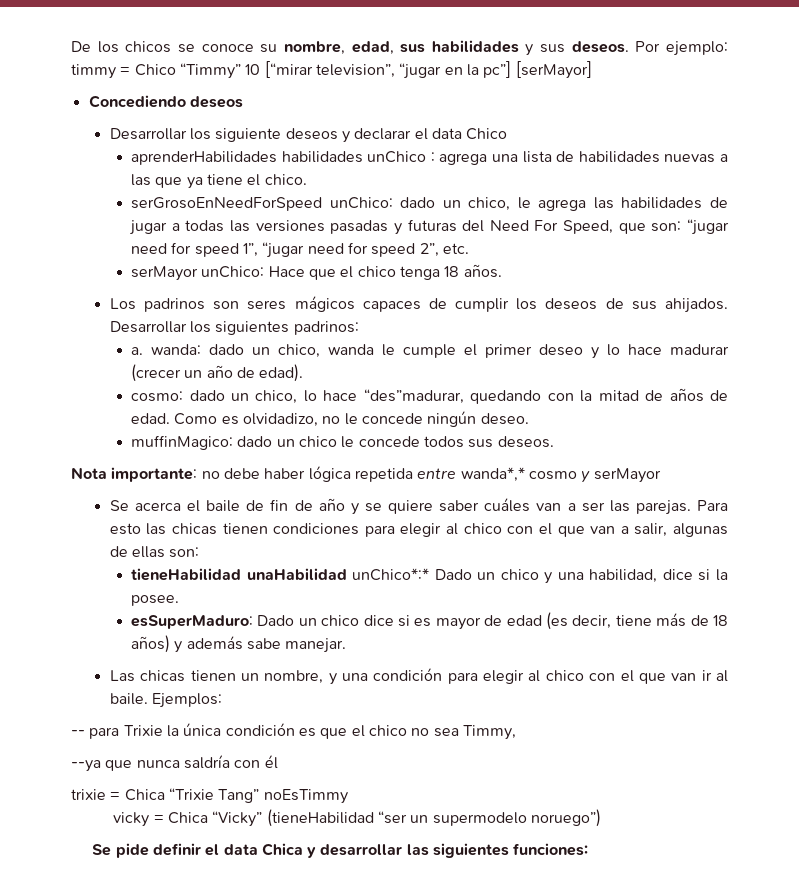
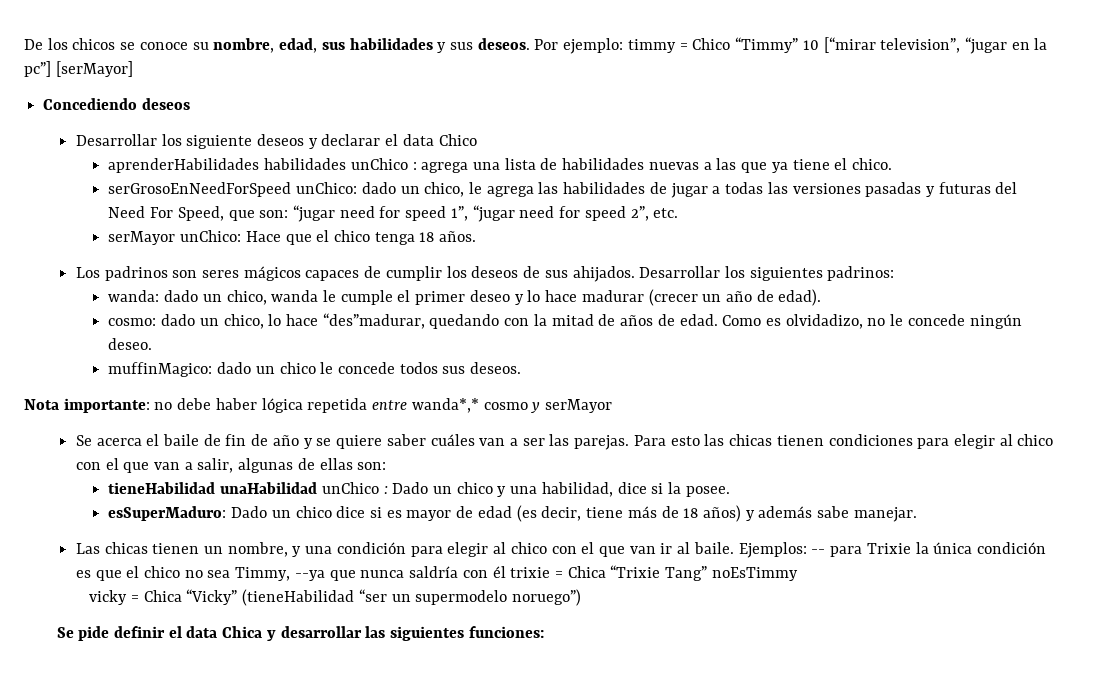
- a. wanda: dado un chico, wanda le cumple el primer deseo y lo hace madurar (crecer un año de edad).
+ wanda: dado un chico, wanda le cumple el primer deseo y lo hace madurar (crecer un año de edad).
- tieneHabilidad unaHabilidad unChico*:* Dado un chico y una habilidad, dice si la posee.
+ tieneHabilidad unaHabilidad unChico : Dado un chico y una habilidad, dice si la posee.
- Ejemplos:
- -- para Trixie la única condición es que el chico no sea Timmy,
- --ya que nunca saldría con él
- trixie = Chica “Trixie Tang” noEsTimmy
+ Ejemplos: -- para Trixie la única condición es que el chico no sea Timmy, --ya que nunca saldría con él trixie = Chica “Trixie Tang” noEsTimmy

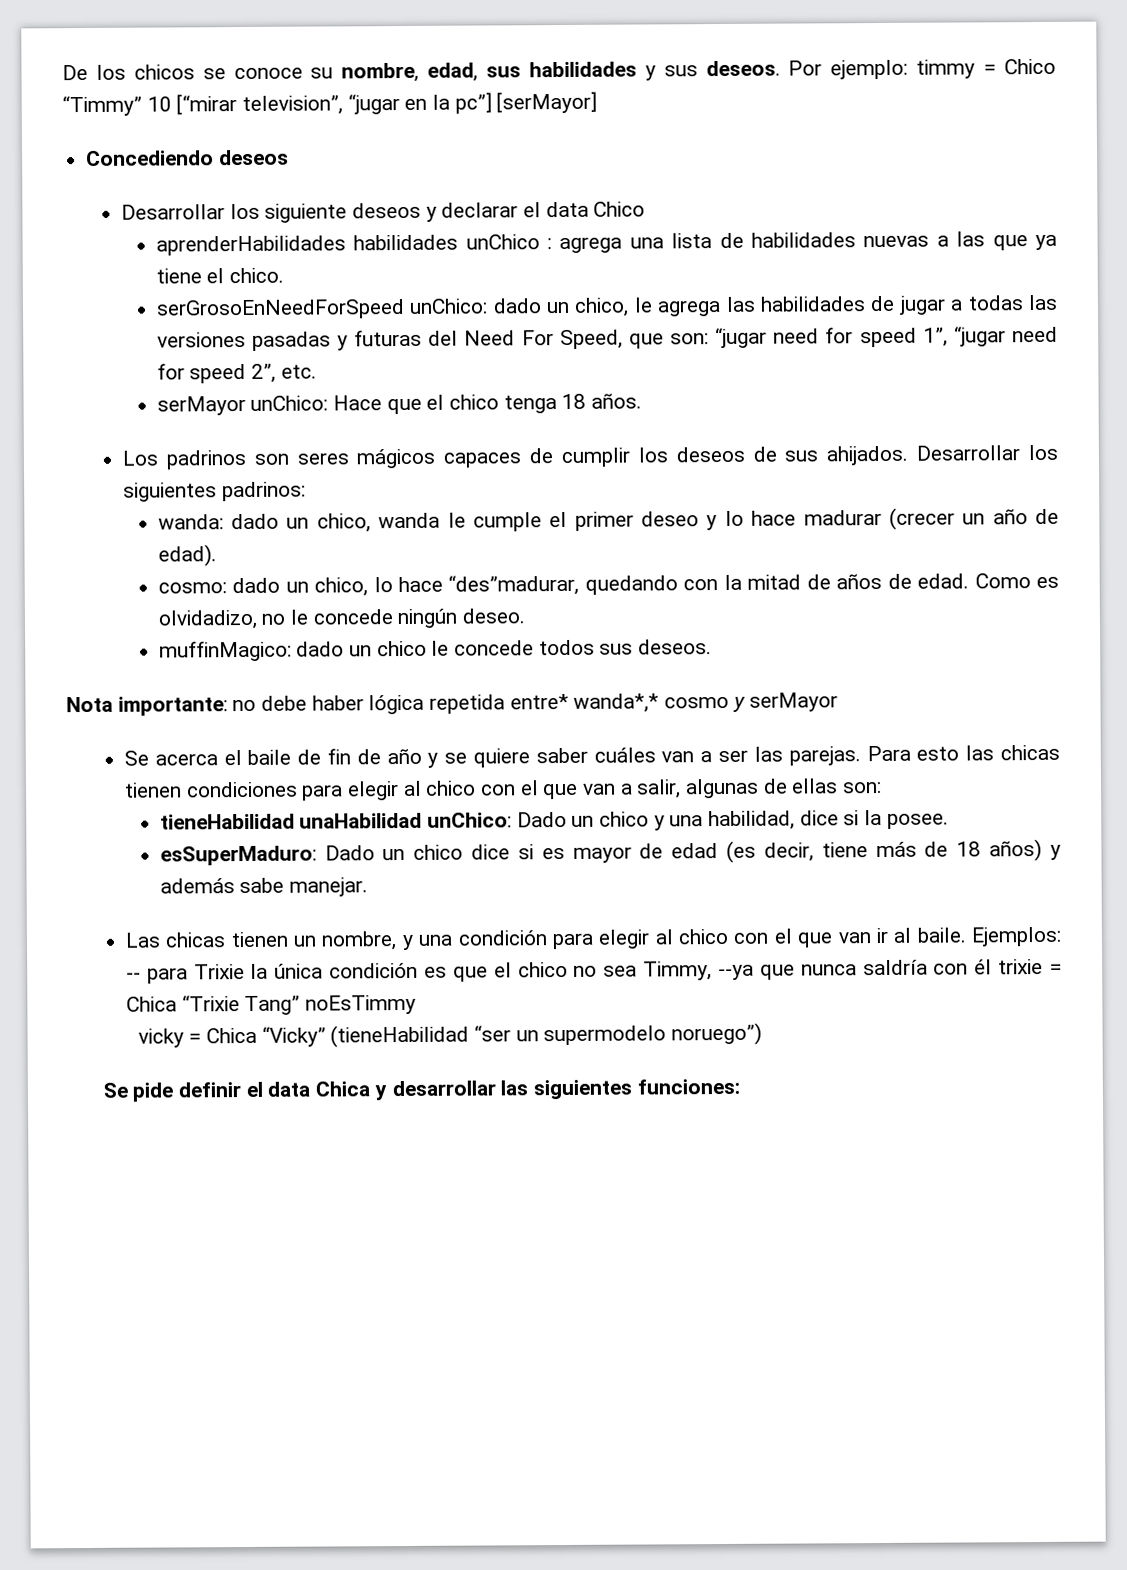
- Nota importante: no debe haber lógica repetida entre wanda*,* cosmo y serMayor
+ Nota importante: no debe haber lógica repetida entre* wanda*,* cosmo y serMayor
- tieneHabilidad unaHabilidad unChico : Dado un chico y una habilidad, dice si la posee.
+ tieneHabilidad unaHabilidad unChico: Dado un chico y una habilidad, dice si la posee.

